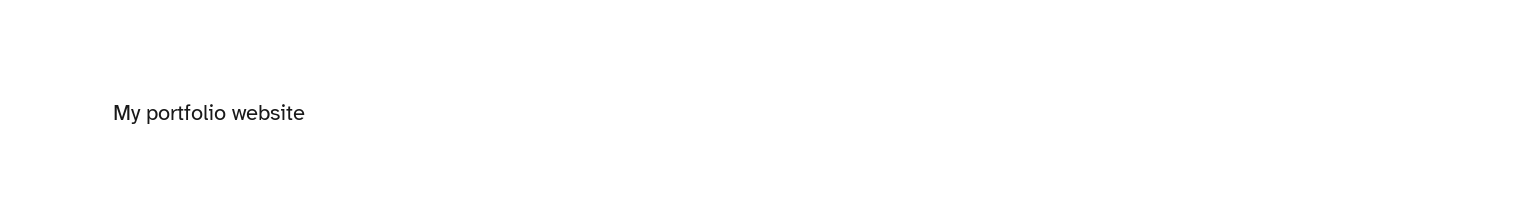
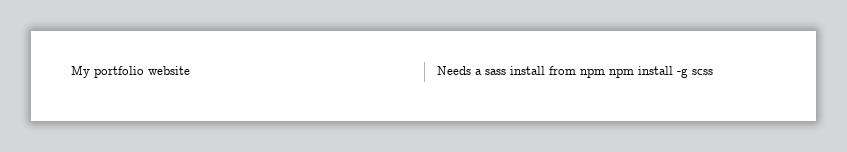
+ Needs a sass install from npm npm install -g scss

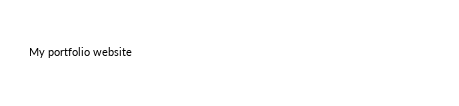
- Needs a sass install from npm npm install -g scss

